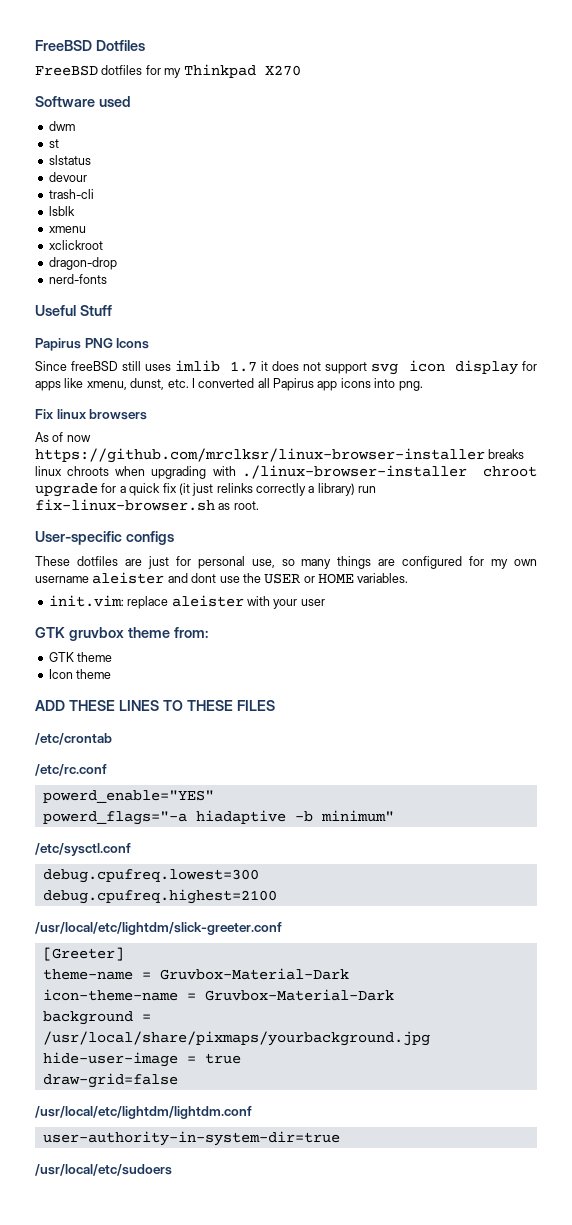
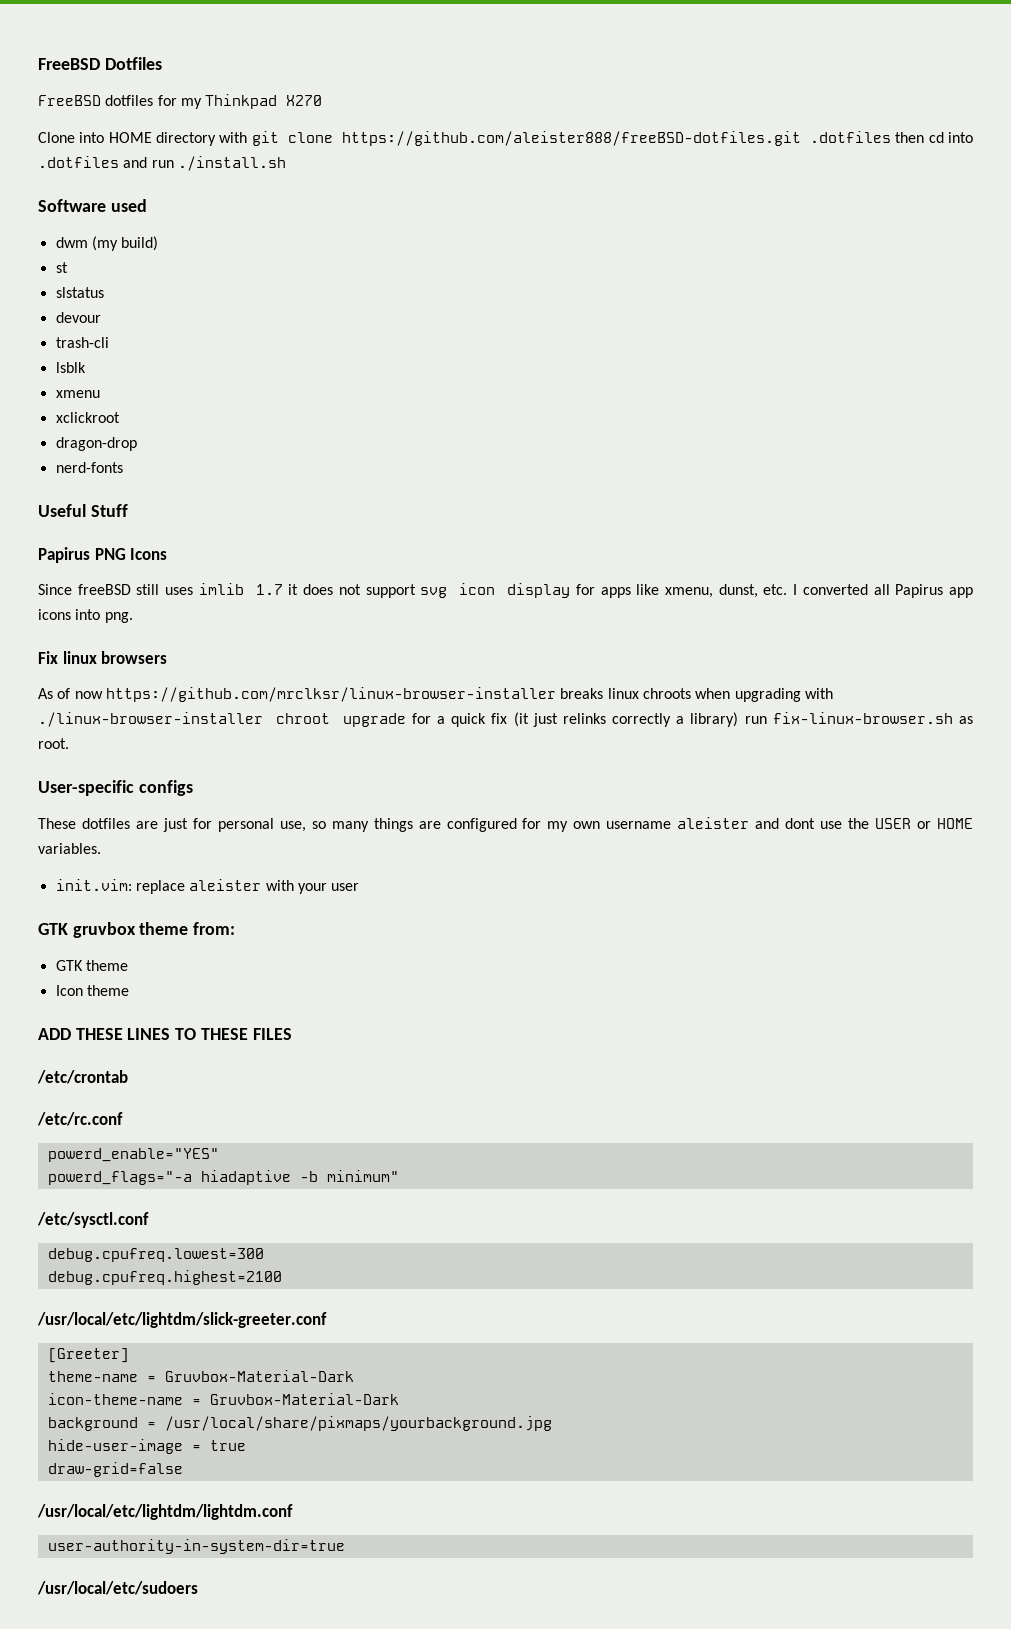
+ Clone into HOME directory with git clone https://github.com/aleister888/freeBSD-dotfiles.git .dotfiles then cd into .dotfiles and run ./install.sh
- dwm
+ dwm (my build)

